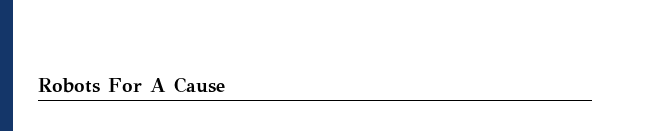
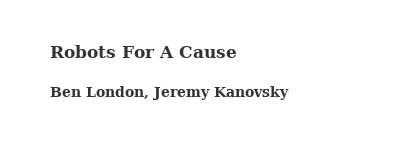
+ Ben London, Jeremy Kanovsky

